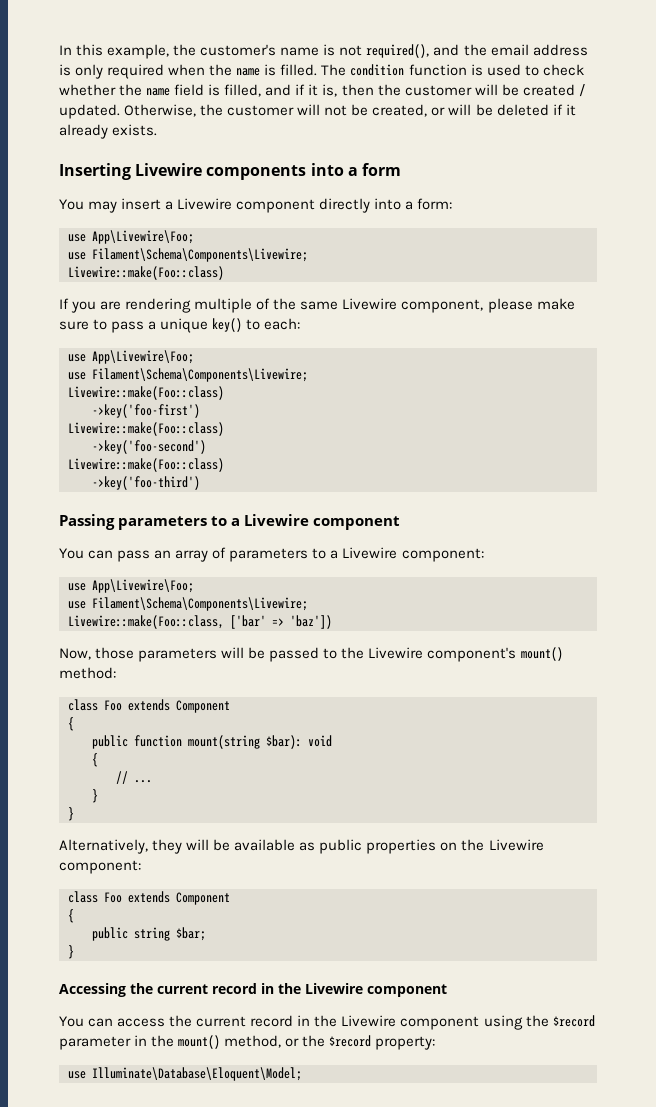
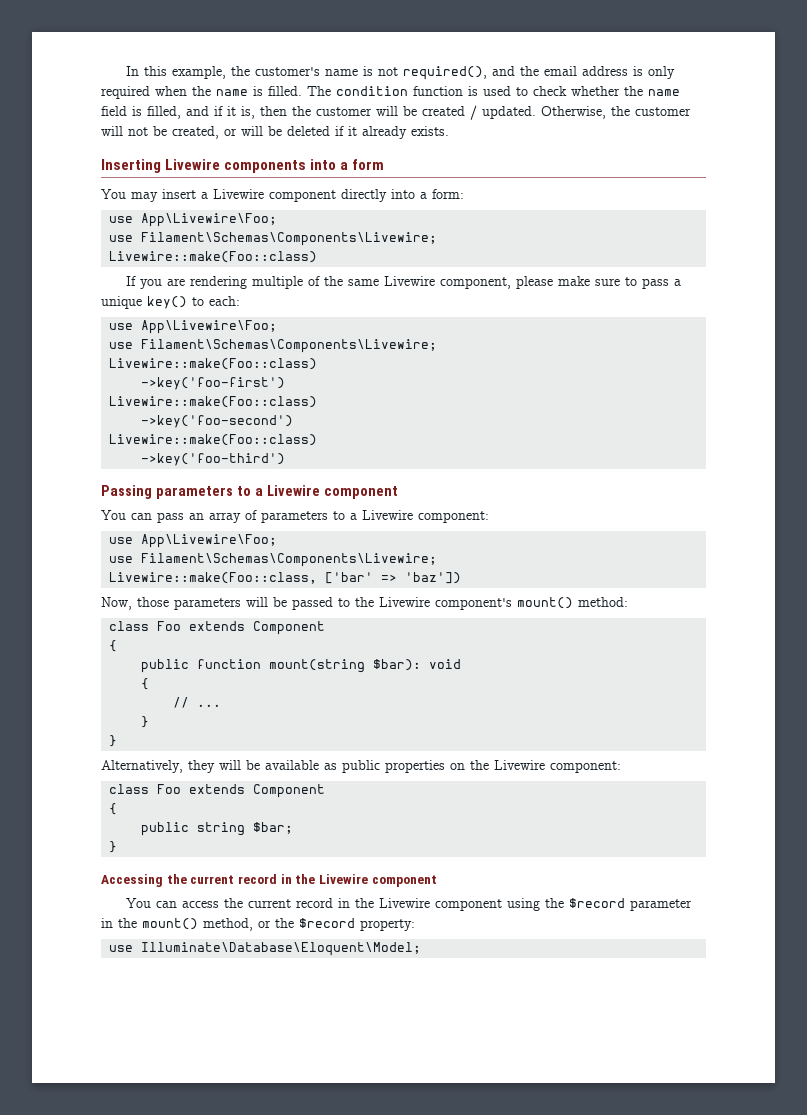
  You may insert a Livewire component directly into a form:
  use App\Livewire\Foo;
- use Filament\Schema\Components\Livewire;
+ use Filament\Schemas\Components\Livewire;
  If you are rendering multiple of the same Livewire component, please make sure to pass a unique key() to each:
  use App\Livewire\Foo;
- use Filament\Schema\Components\Livewire;
+ use Filament\Schemas\Components\Livewire;
  You can pass an array of parameters to a Livewire component:
  use App\Livewire\Foo;
- use Filament\Schema\Components\Livewire;
+ use Filament\Schemas\Components\Livewire;

